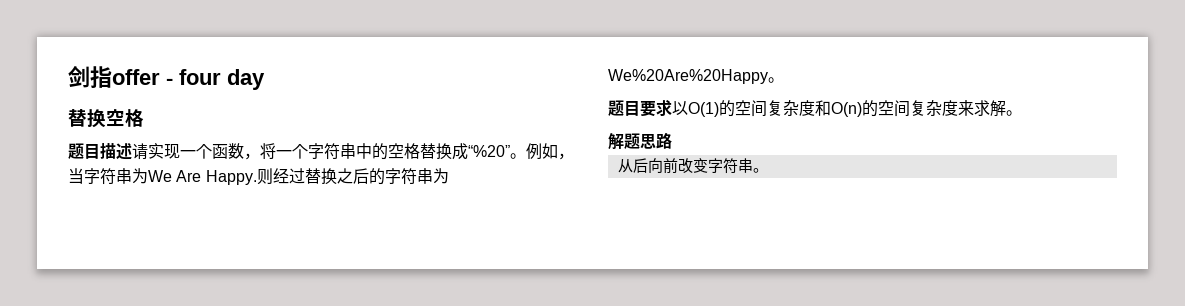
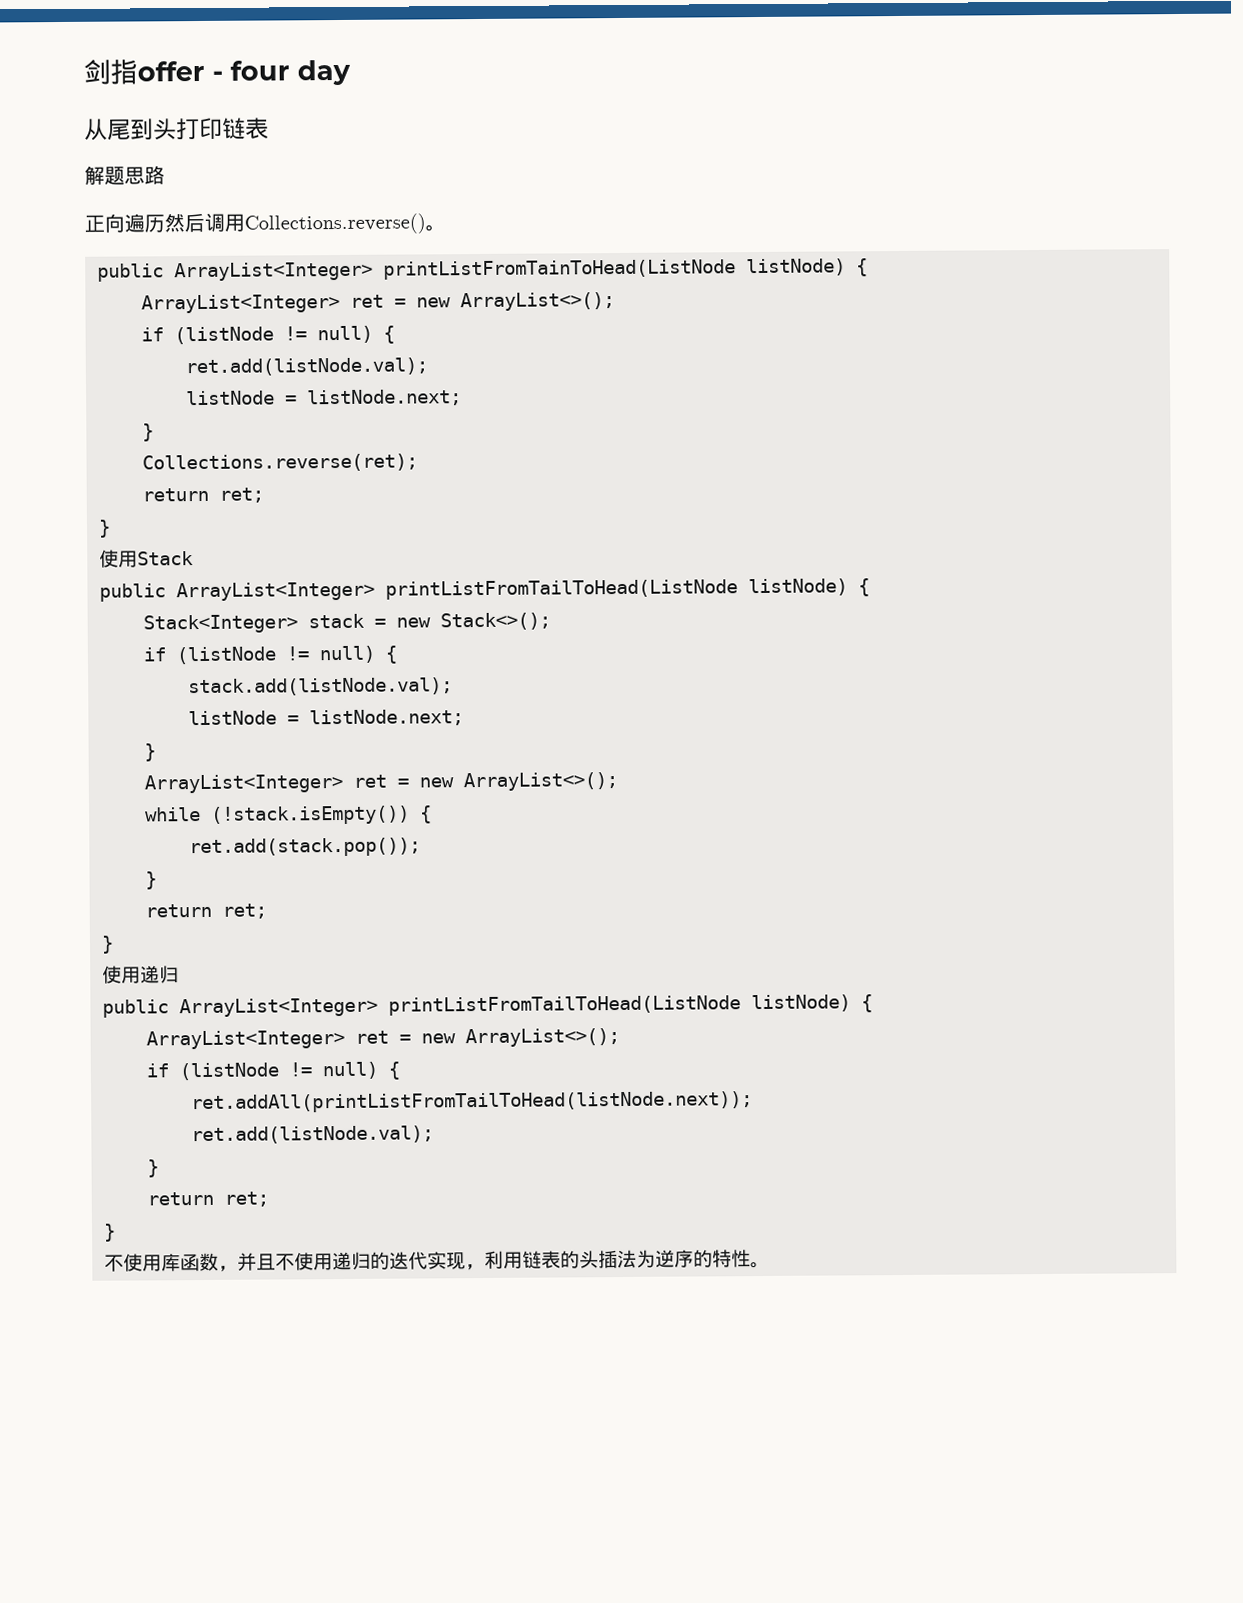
- 替换空格
- 题目描述请实现一个函数，将一个字符串中的空格替换成“%20”。例如，当字符串为We Are Happy.则经过替换之后的字符串为We%20Are%20Happy。
- 题目要求以O(1)的空间复杂度和O(n)的空间复杂度来求解。
+ 从尾到头打印链表
  解题思路
- 从后向前改变字符串。
+ 正向遍历然后调用Collections.reverse()。
+ public ArrayList<Integer> printListFromTainToHead(ListNode listNode) {
+ ArrayList<Integer> ret = new ArrayList<>();
+ if (listNode != null) {
+ ret.add(listNode.val);
+ listNode = listNode.next;
+ }
+ Collections.reverse(ret);
+ return ret;
+ }
+ 使用Stack
+ public ArrayList<Integer> printListFromTailToHead(ListNode listNode) {
+ Stack<Integer> stack = new Stack<>();
+ if (listNode != null) {
+ stack.add(listNode.val);
+ listNode = listNode.next;
+ }
+ ArrayList<Integer> ret = new ArrayList<>();
+ while (!stack.isEmpty()) {
+ ret.add(stack.pop());
+ }
+ return ret;
+ }
+ 使用递归
+ public ArrayList<Integer> printListFromTailToHead(ListNode listNode) {
+ ArrayList<Integer> ret = new ArrayList<>();
+ if (listNode != null) {
+ ret.addAll(printListFromTailToHead(listNode.next));
+ ret.add(listNode.val);
+ }
+ return ret;
+ }
+ 不使用库函数，并且不使用递归的迭代实现，利用链表的头插法为逆序的特性。

